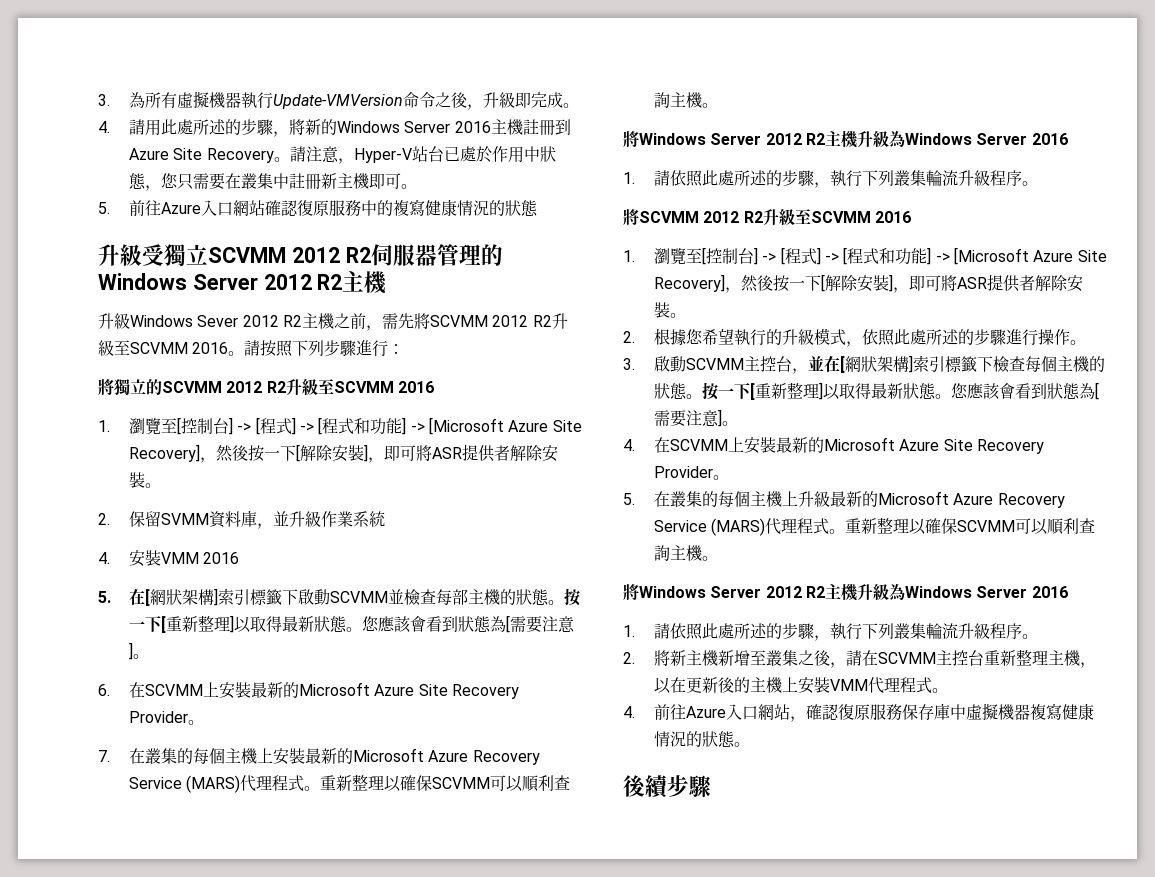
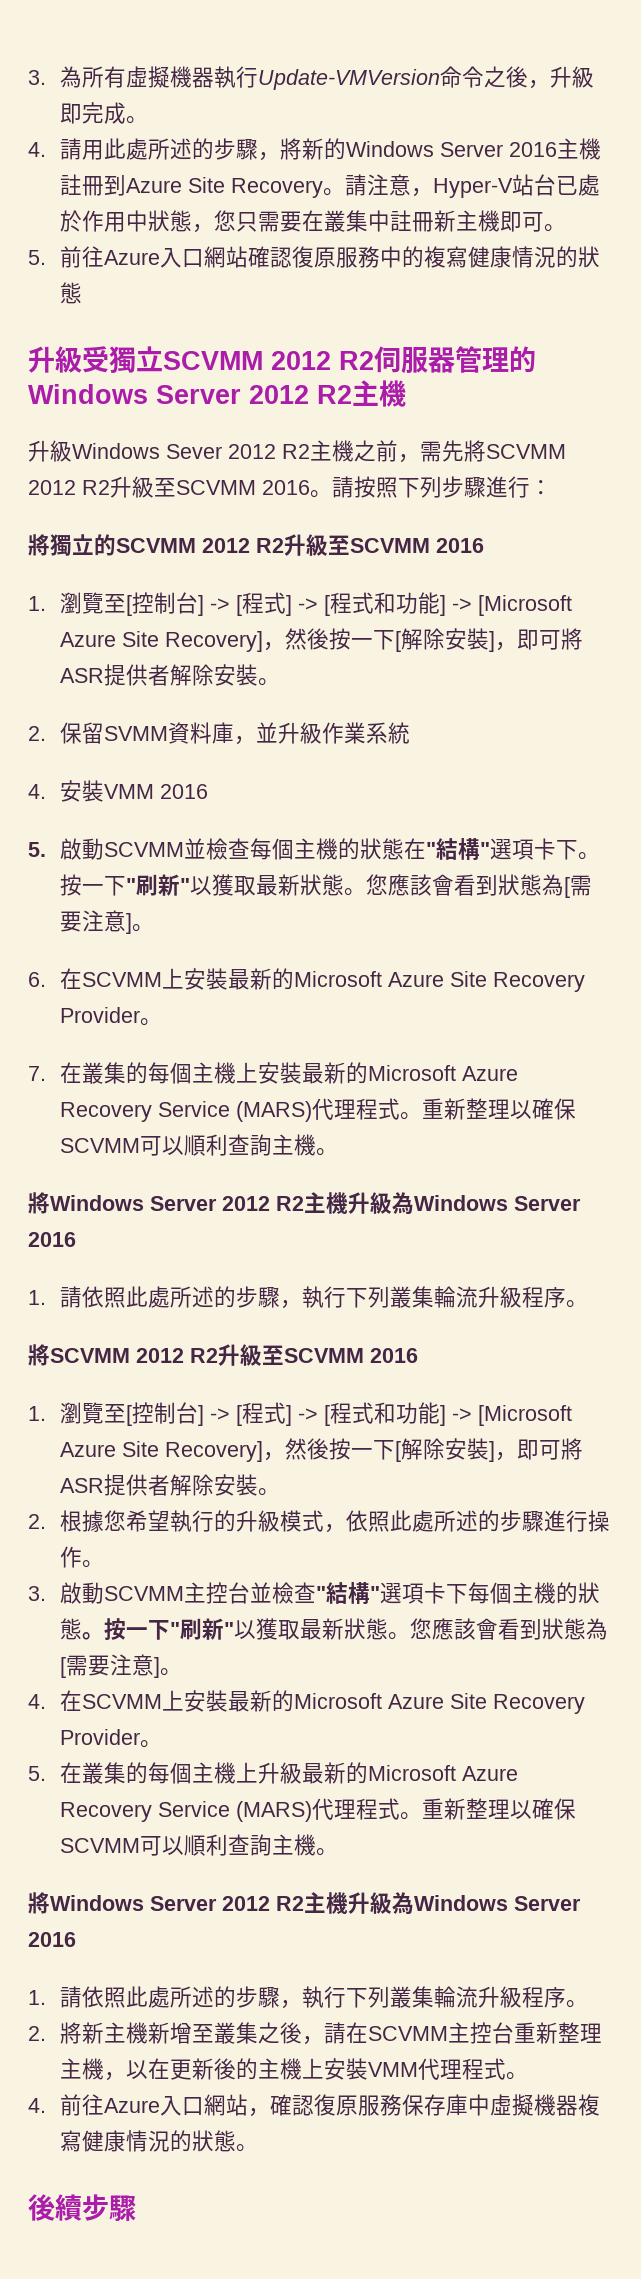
- 5.在[網狀架構]索引標籤下啟動SCVMM並檢查每部主機的狀態。按一下[重新整理]以取得最新狀態。
+ 5.啟動SCVMM並檢查每個主機的狀態在"結構"選項卡下。按一下"刷新"以獲取最新狀態。
- 3.啟動SCVMM主控台，並在[網狀架構]索引標籤下檢查每個主機的狀態。按一下[重新整理]以取得最新狀態。
+ 3.啟動SCVMM主控台並檢查"結構"選項卡下每個主機的狀態。按一下"刷新"以獲取最新狀態。

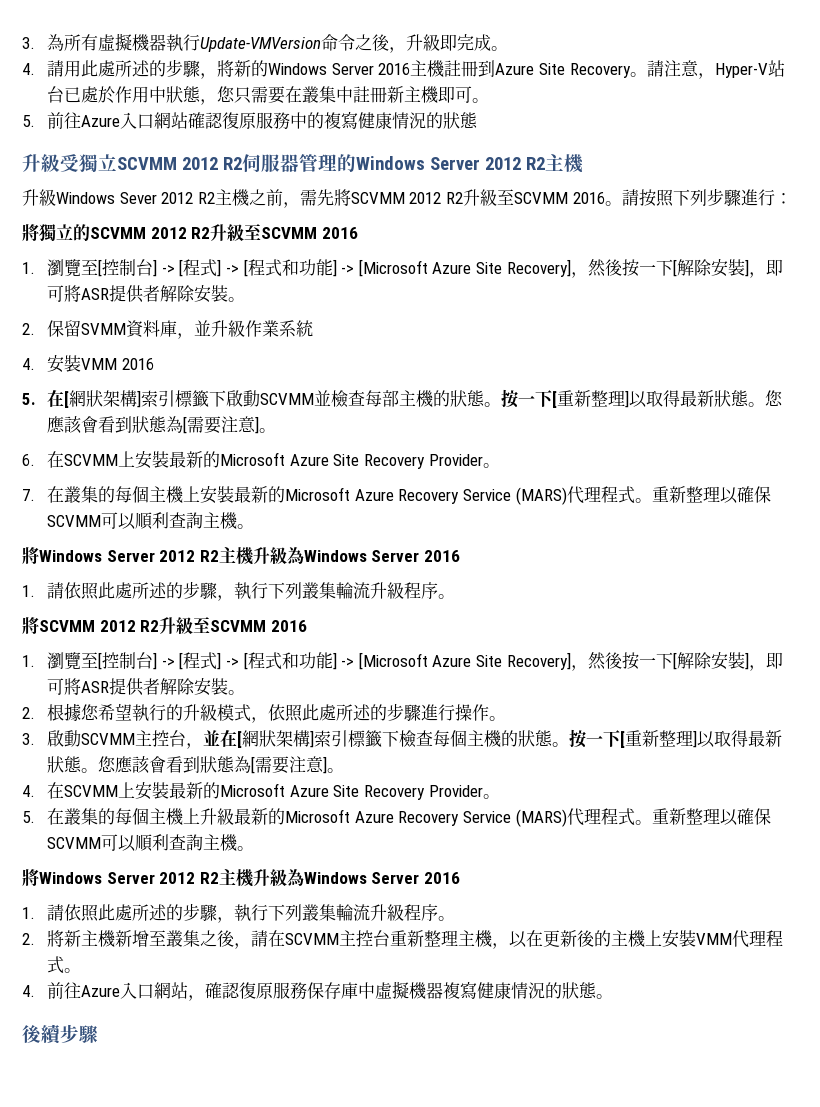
- 5.啟動SCVMM並檢查每個主機的狀態在"結構"選項卡下。按一下"刷新"以獲取最新狀態。
+ 5.在[網狀架構]索引標籤下啟動SCVMM並檢查每部主機的狀態。按一下[重新整理]以取得最新狀態。
- 3.啟動SCVMM主控台並檢查"結構"選項卡下每個主機的狀態。按一下"刷新"以獲取最新狀態。
+ 3.啟動SCVMM主控台，並在[網狀架構]索引標籤下檢查每個主機的狀態。按一下[重新整理]以取得最新狀態。

